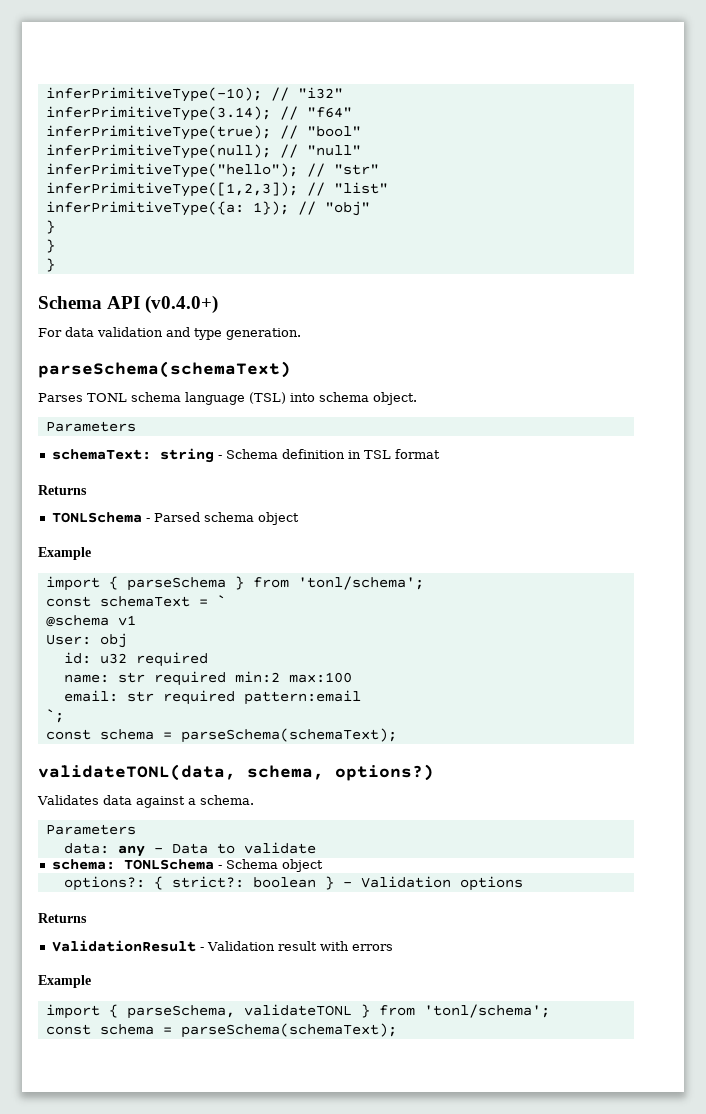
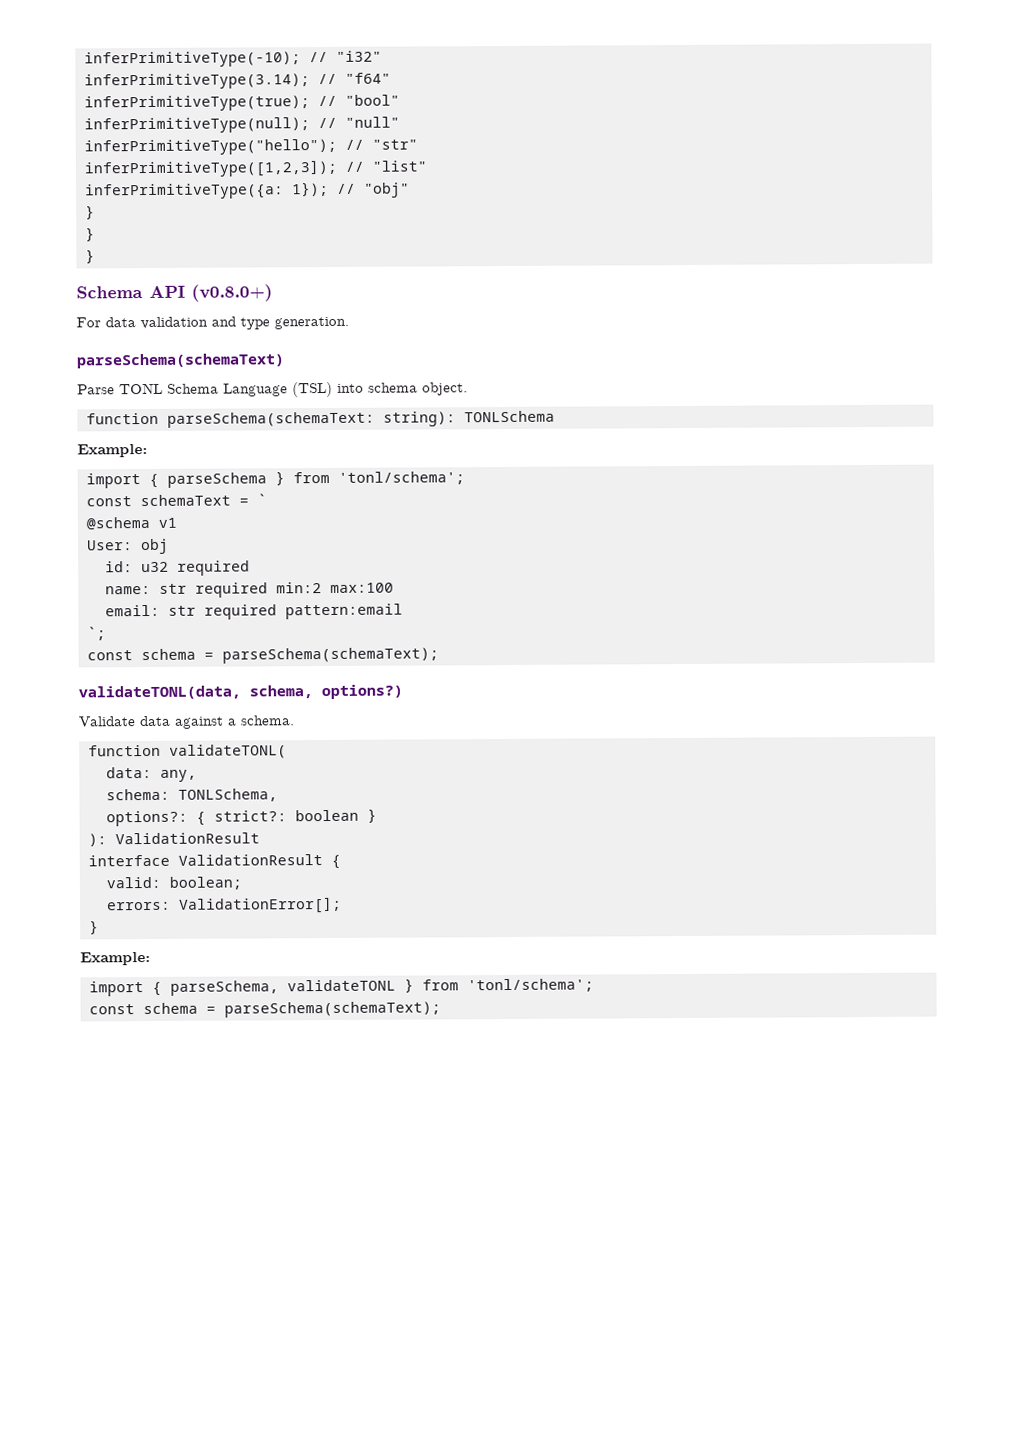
- Schema API (v0.4.0+)
+ Schema API (v0.8.0+)
- Parses TONL schema language (TSL) into schema object.
- Parameters
- schemaText: string - Schema definition in TSL format
- Returns
- TONLSchema - Parsed schema object
- Example
+ Parse TONL Schema Language (TSL) into schema object.
+ function parseSchema(schemaText: string): TONLSchema
+ Example:
- Validates data against a schema.
- Parameters
+ Validate data against a schema.
+ function validateTONL(
- data: any - Data to validate
- schema: TONLSchema - Schema object
+ data: any,
+ schema: TONLSchema,
- options?: { strict?: boolean } - Validation options
- Returns
- ValidationResult - Validation result with errors
- Example
+ options?: { strict?: boolean }
+ ): ValidationResult
+ interface ValidationResult {
+ valid: boolean;
+ errors: ValidationError[];
+ }
+ Example:

